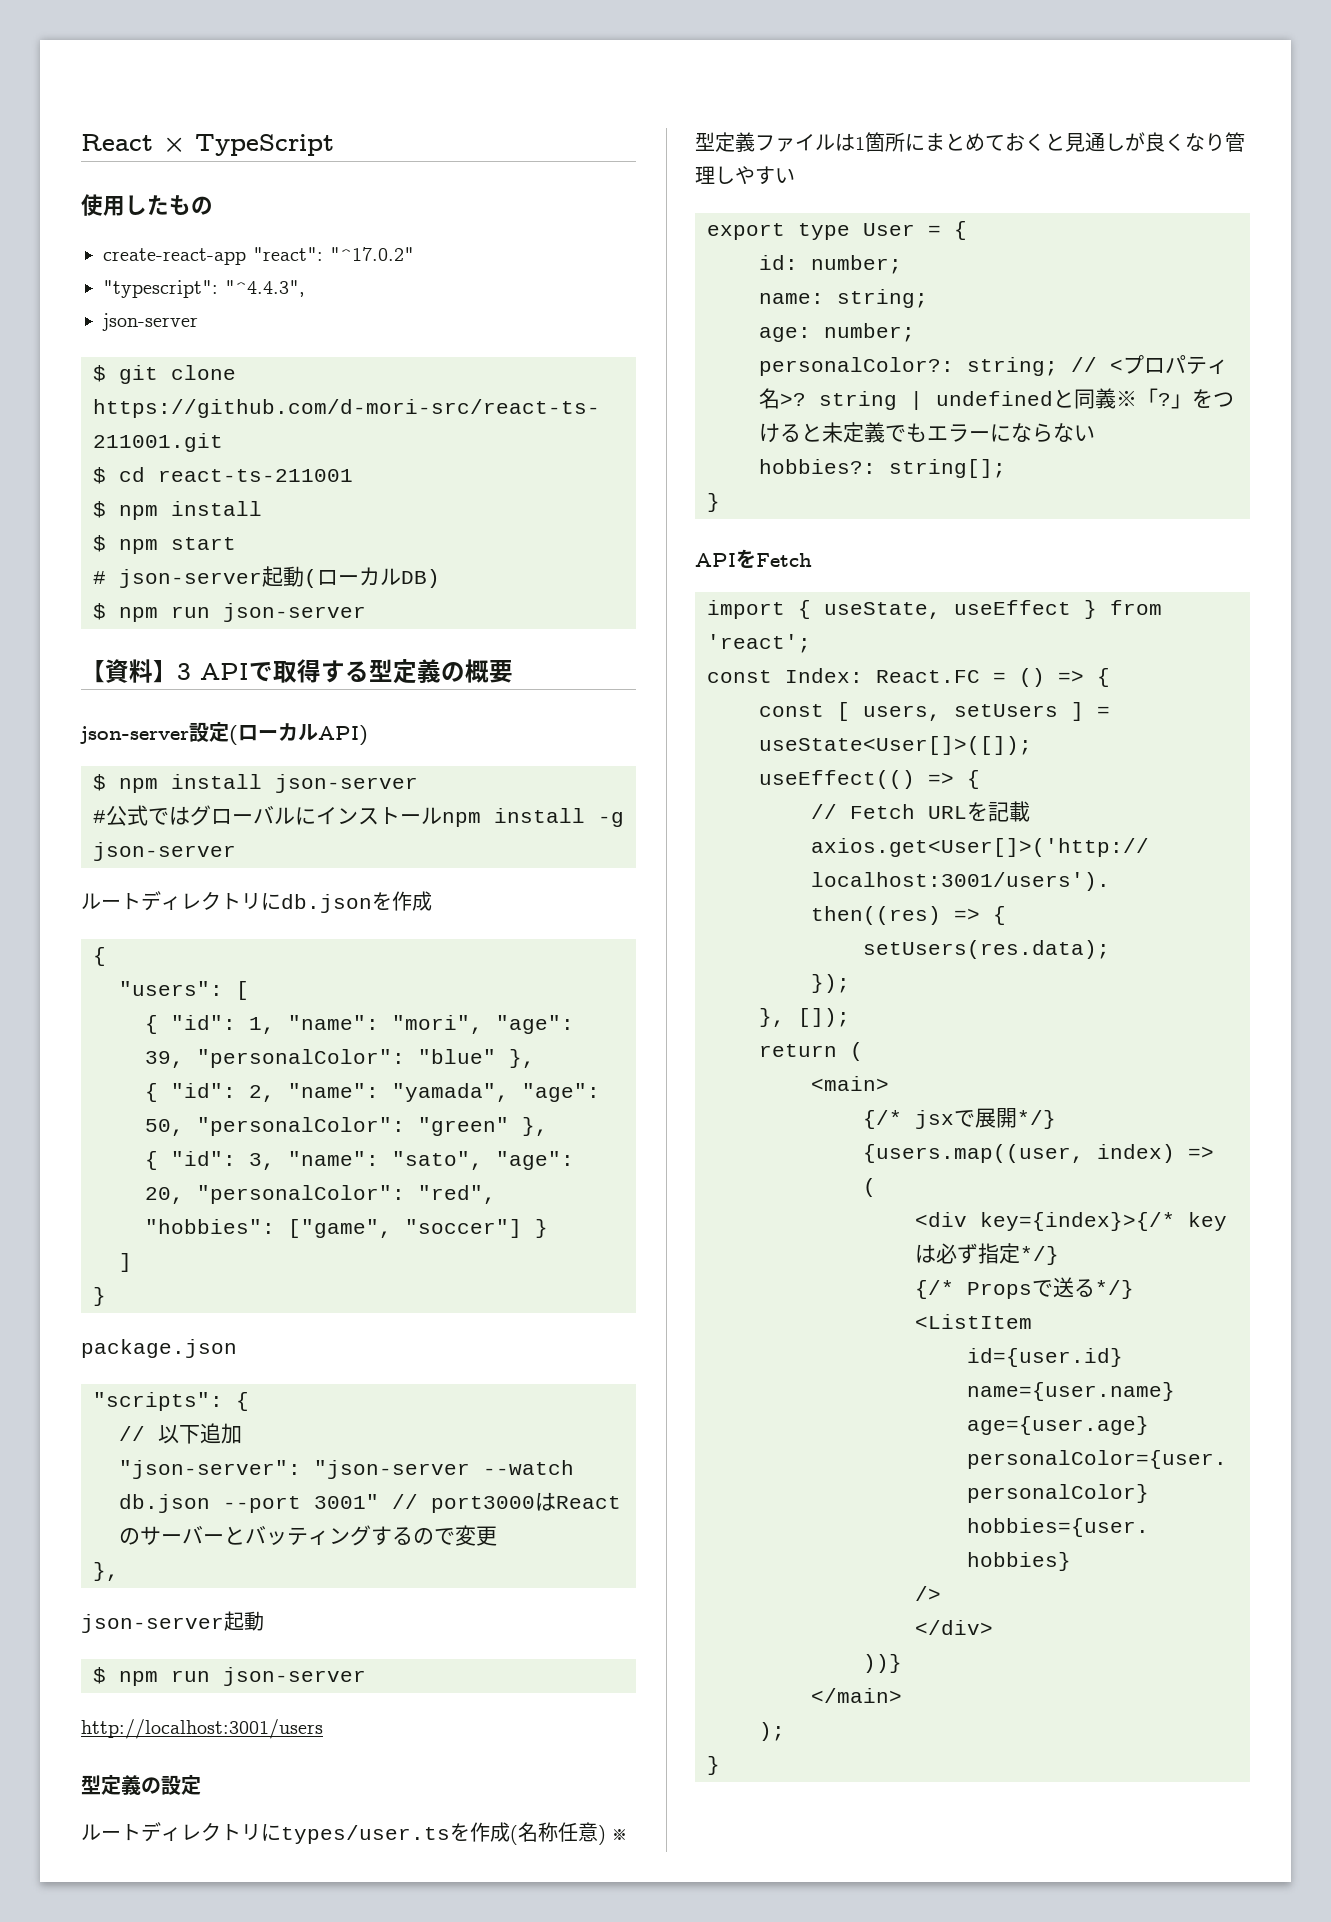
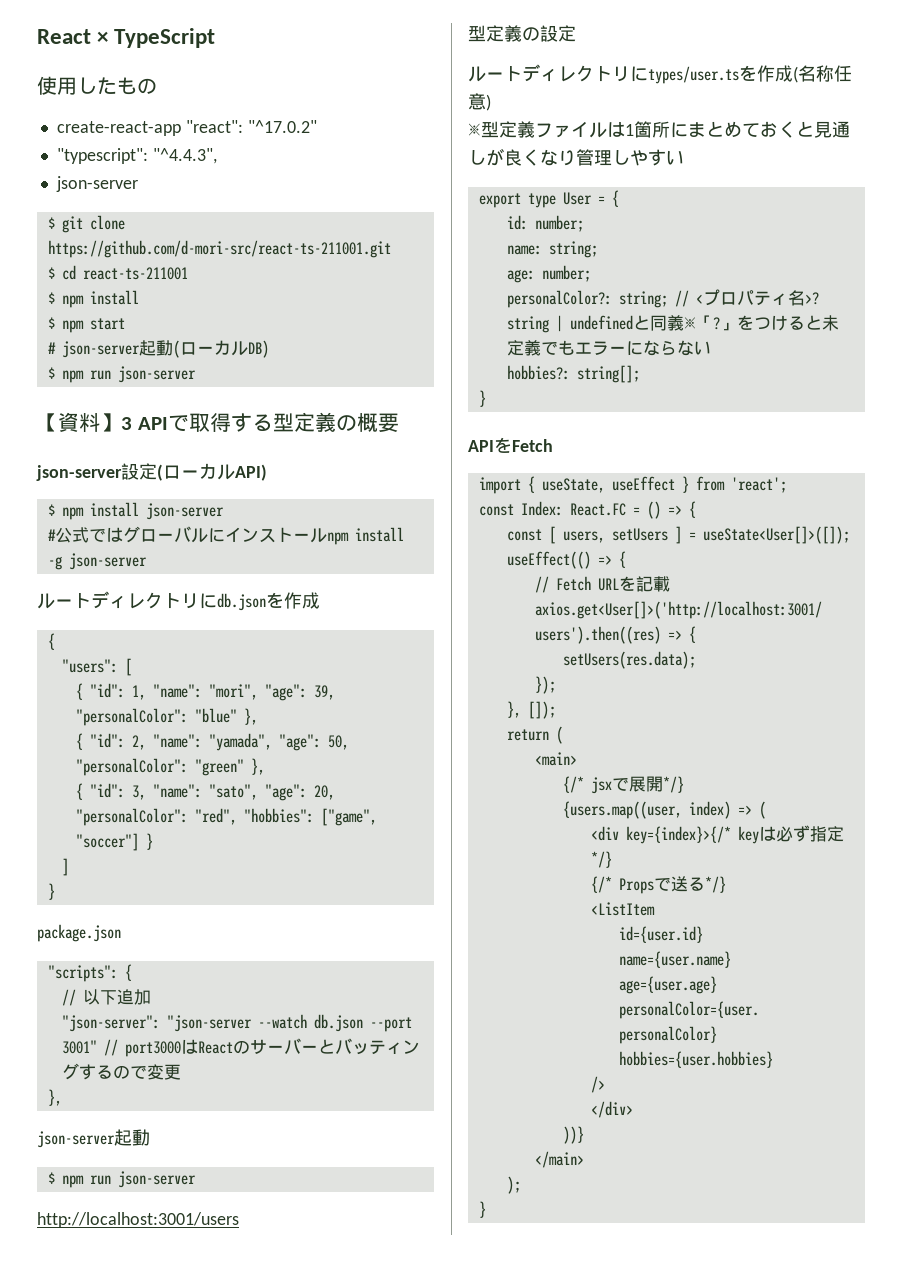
- ルートディレクトリにtypes/user.tsを作成(名称任意) ※型定義ファイルは1箇所にまとめておくと見通しが良くなり管理しやすい
+ ルートディレクトリにtypes/user.tsを作成(名称任意)
+ ※型定義ファイルは1箇所にまとめておくと見通しが良くなり管理しやすい

